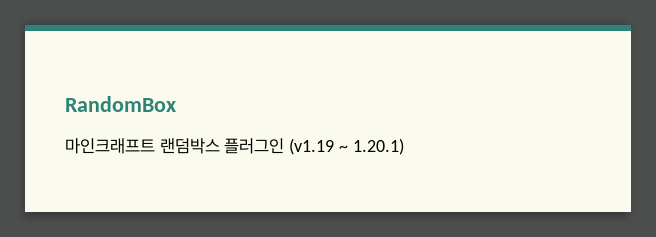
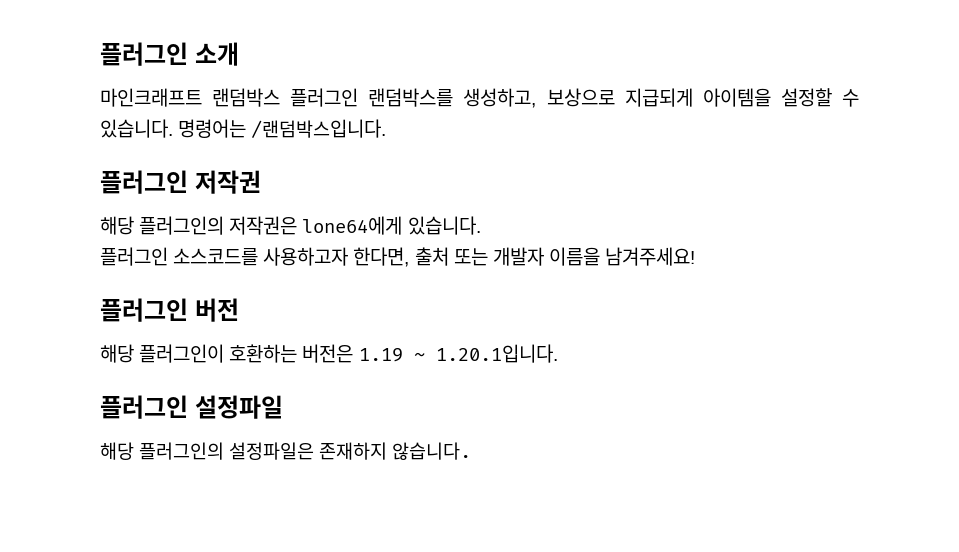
- RandomBox
+ 플러그인 소개
- 마인크래프트 랜덤박스 플러그인 (v1.19 ~ 1.20.1)
+ 마인크래프트 랜덤박스 플러그인 랜덤박스를 생성하고, 보상으로 지급되게 아이템을 설정할 수 있습니다. 명령어는 /랜덤박스입니다.
+ 플러그인 저작권
+ 해당 플러그인의 저작권은 lone64에게 있습니다.
+ 플러그인 소스코드를 사용하고자 한다면, 출처 또는 개발자 이름을 남겨주세요!
+ 플러그인 버전
+ 해당 플러그인이 호환하는 버전은 1.19 ~ 1.20.1입니다.
+ 플러그인 설정파일
+ 해당 플러그인의 설정파일은 존재하지 않습니다.

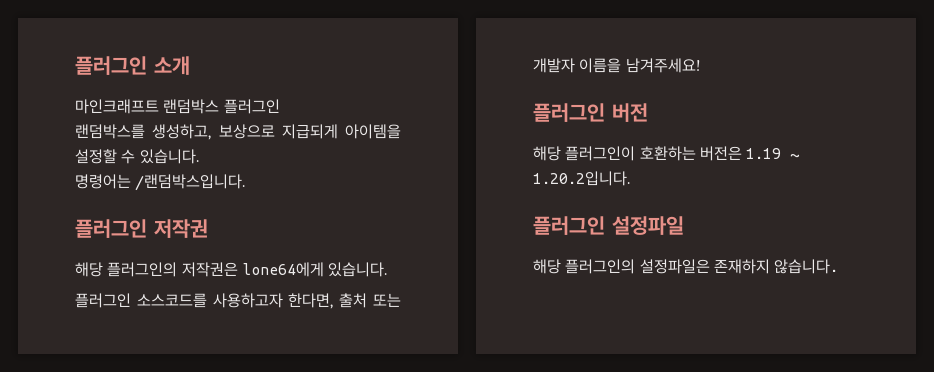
- 마인크래프트 랜덤박스 플러그인 랜덤박스를 생성하고, 보상으로 지급되게 아이템을 설정할 수 있습니다. 명령어는 /랜덤박스입니다.
+ 마인크래프트 랜덤박스 플러그인
+ 랜덤박스를 생성하고, 보상으로 지급되게 아이템을 설정할 수 있습니다.
+ 명령어는 /랜덤박스입니다.
- 해당 플러그인이 호환하는 버전은 1.19 ~ 1.20.1입니다.
+ 해당 플러그인이 호환하는 버전은 1.19 ~ 1.20.2입니다.

